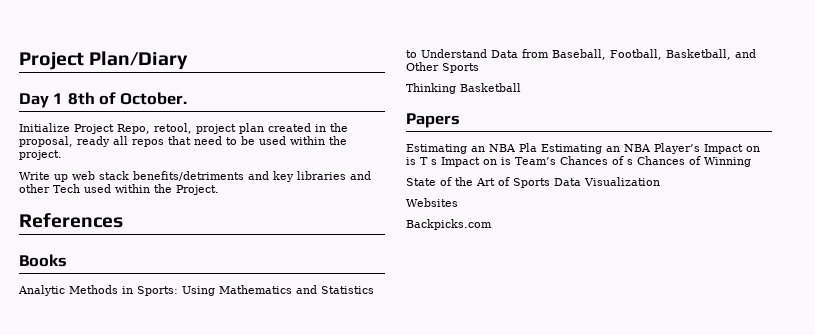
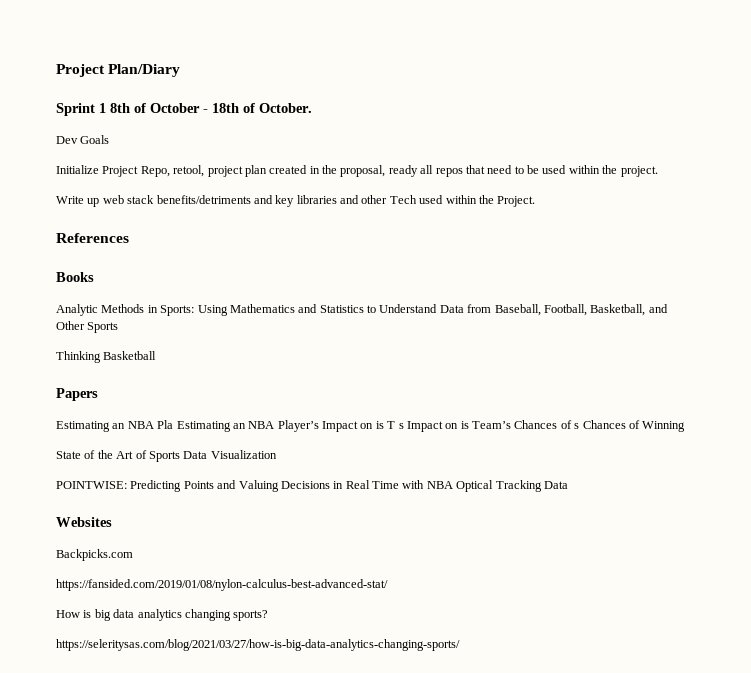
- Day 1 8th of October.
+ Sprint 1 8th of October - 18th of October.
+ Dev Goals
+ POINTWISE: Predicting Points and Valuing Decisions in Real Time with NBA Optical Tracking Data
  Websites
  Backpicks.com
+ https://fansided.com/2019/01/08/nylon-calculus-best-advanced-stat/
+ How is big data analytics changing sports?
+ https://seleritysas.com/blog/2021/03/27/how-is-big-data-analytics-changing-sports/

